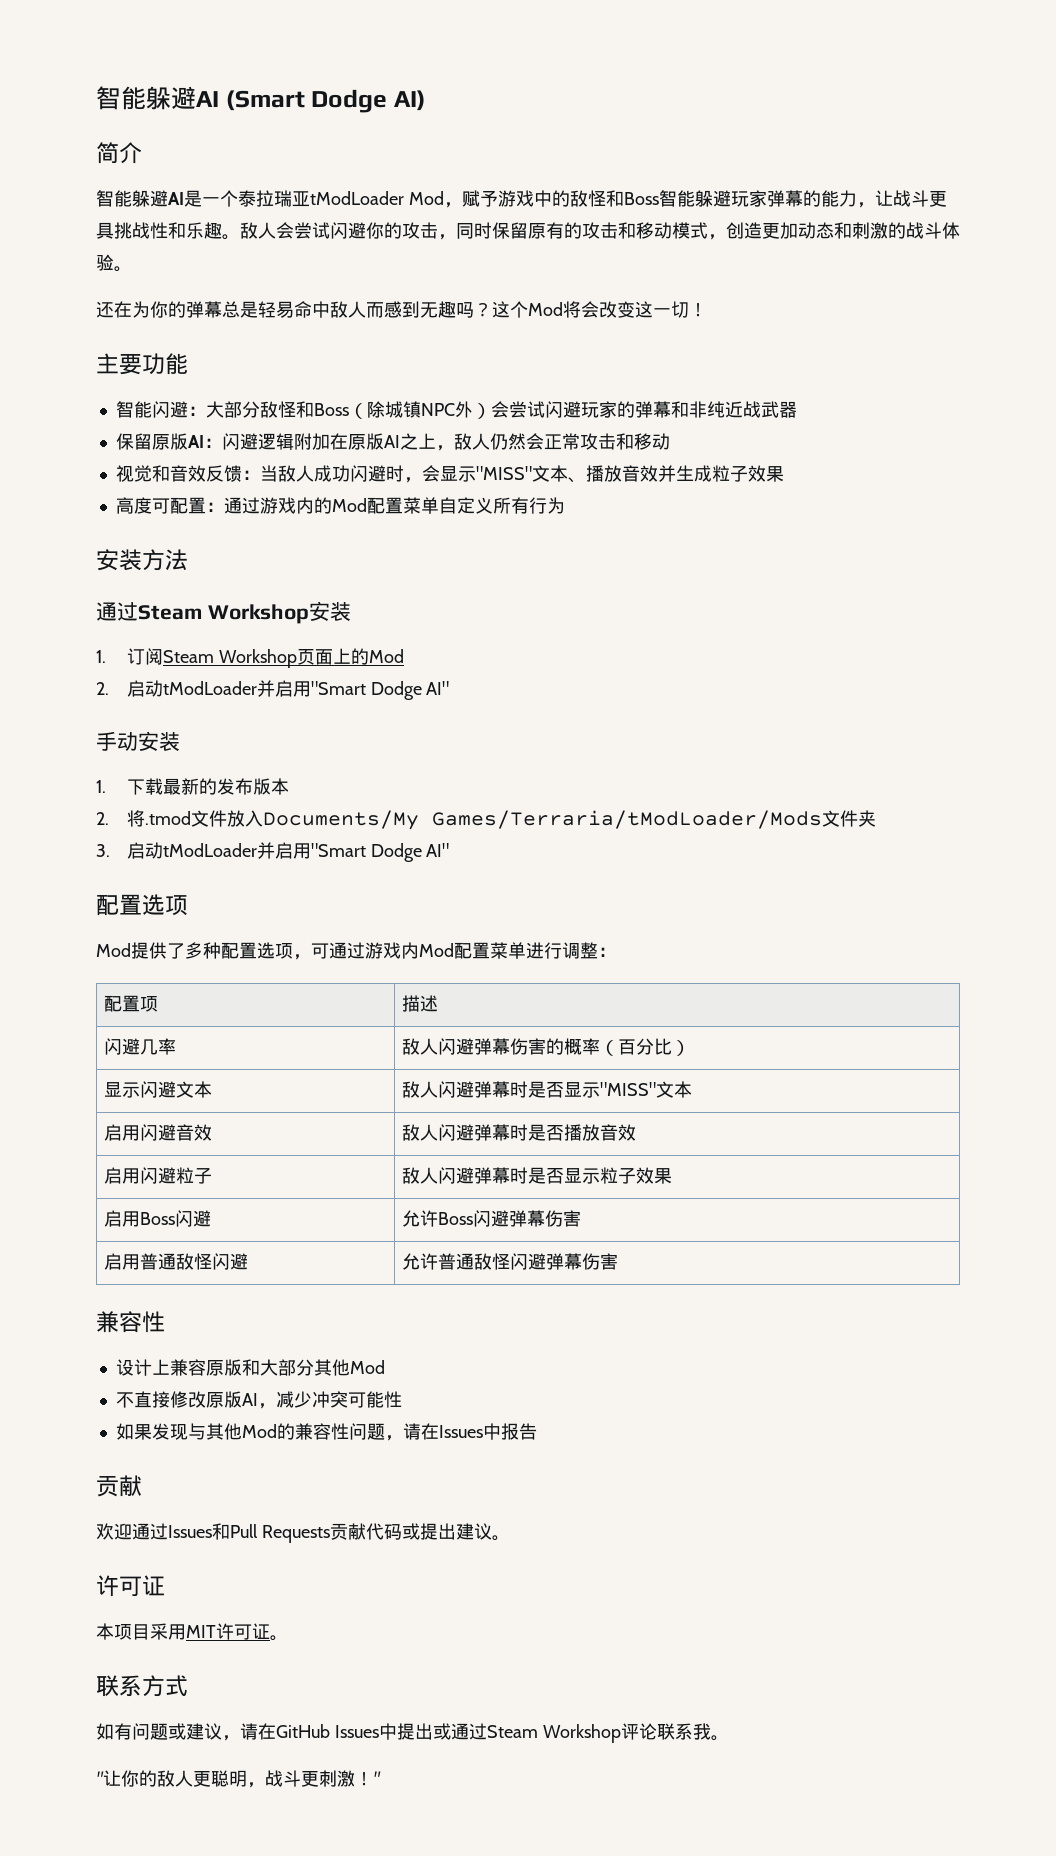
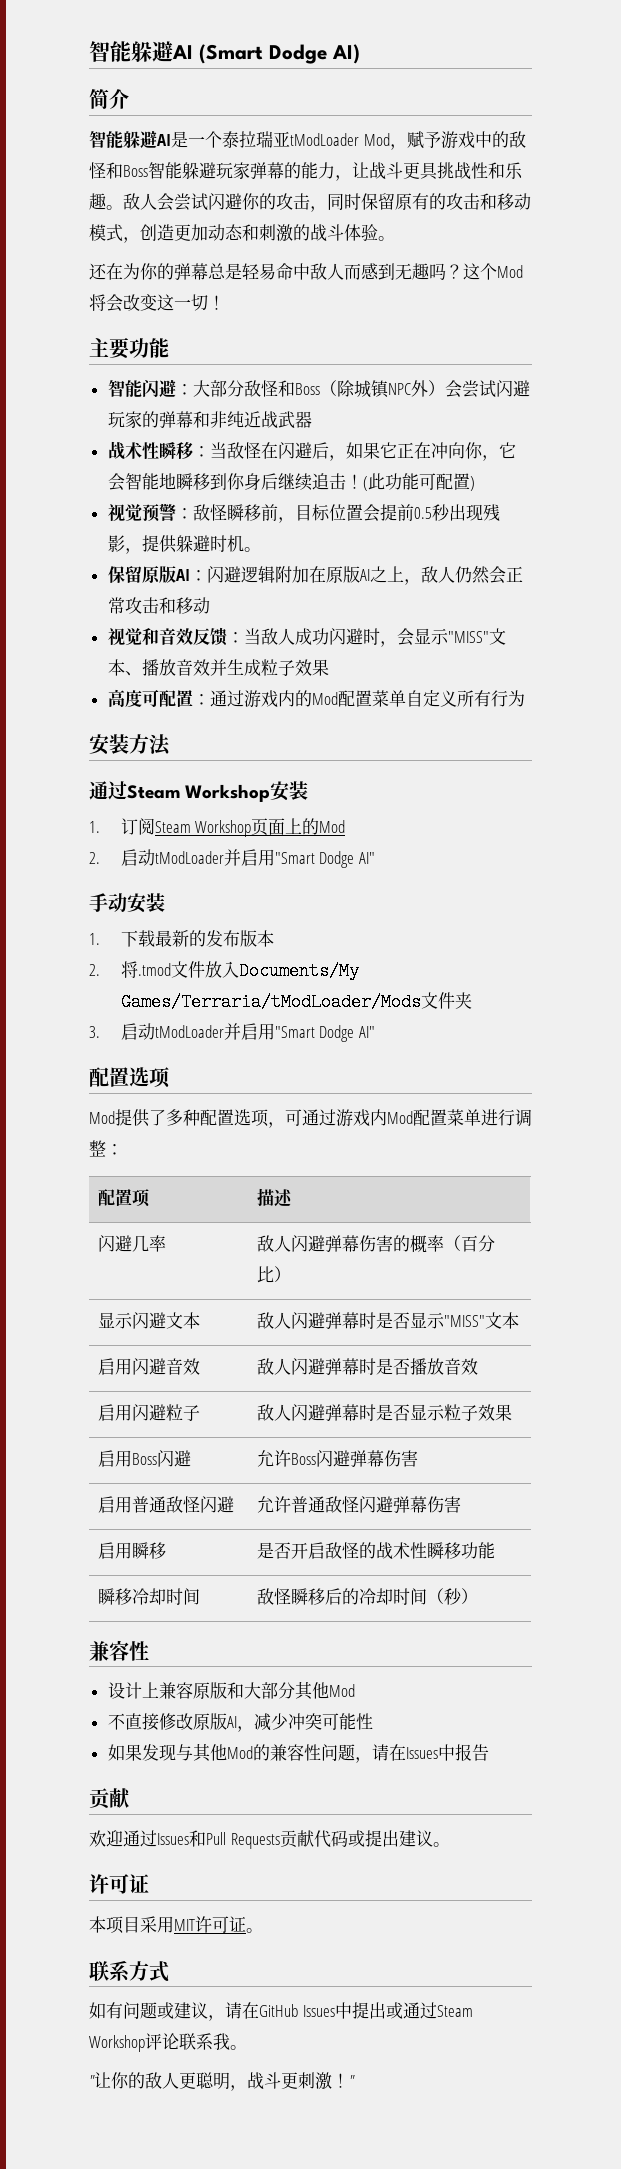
+ 战术性瞬移：当敌怪在闪避后，如果它正在冲向你，它会智能地瞬移到你身后继续追击！(此功能可配置)
+ 视觉预警：敌怪瞬移前，目标位置会提前0.5秒出现残影，提供躲避时机。
+ 启用瞬移 | 是否开启敌怪的战术性瞬移功能
+ 瞬移冷却时间 | 敌怪瞬移后的冷却时间（秒）

